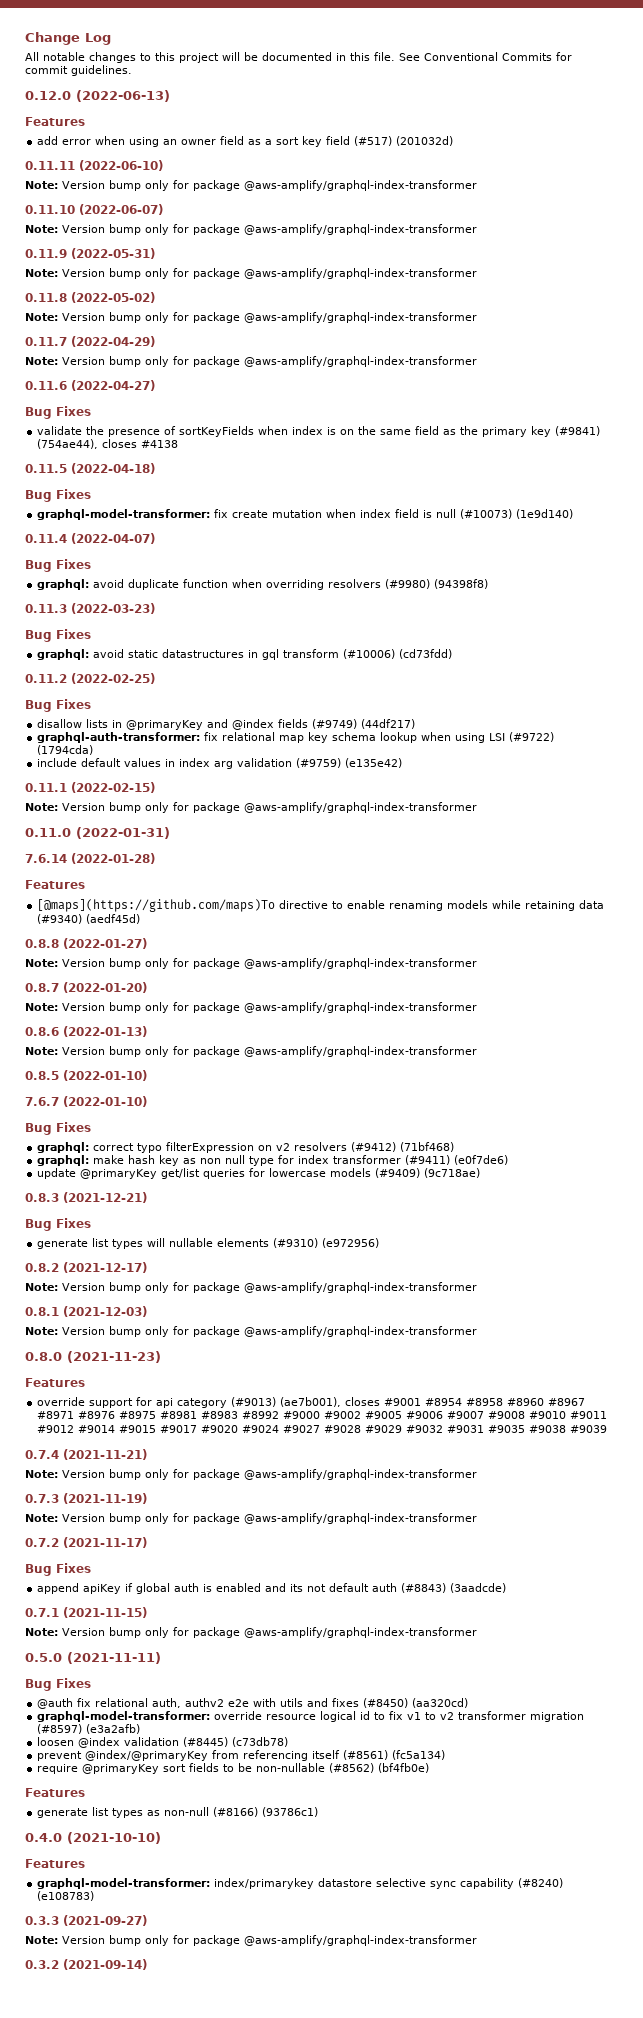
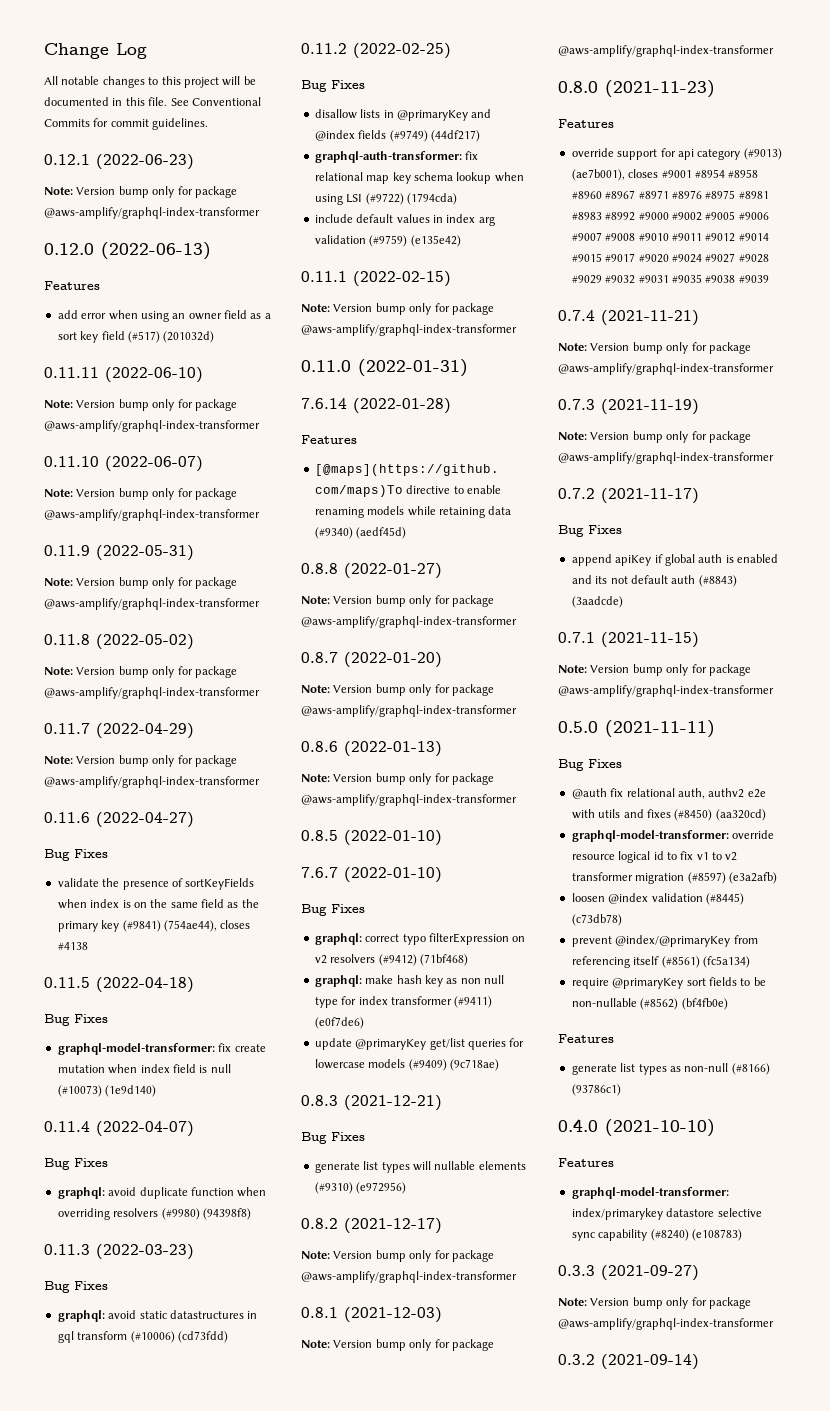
+ 0.12.1 (2022-06-23)
+ Note: Version bump only for package @aws-amplify/graphql-index-transformer

